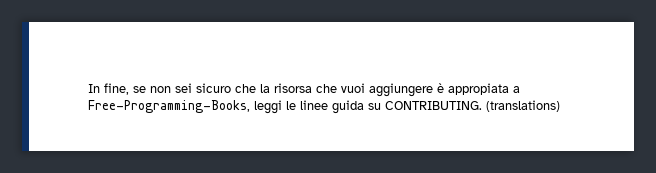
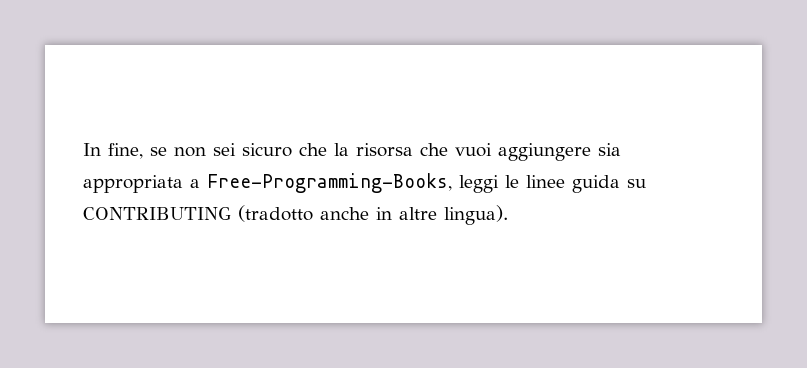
- In fine, se non sei sicuro che la risorsa che vuoi aggiungere è appropiata a Free-Programming-Books, leggi le linee guida su CONTRIBUTING. (translations)
+ In fine, se non sei sicuro che la risorsa che vuoi aggiungere sia appropriata a Free-Programming-Books, leggi le linee guida su CONTRIBUTING (tradotto anche in altre lingua).

